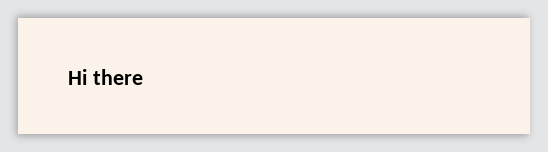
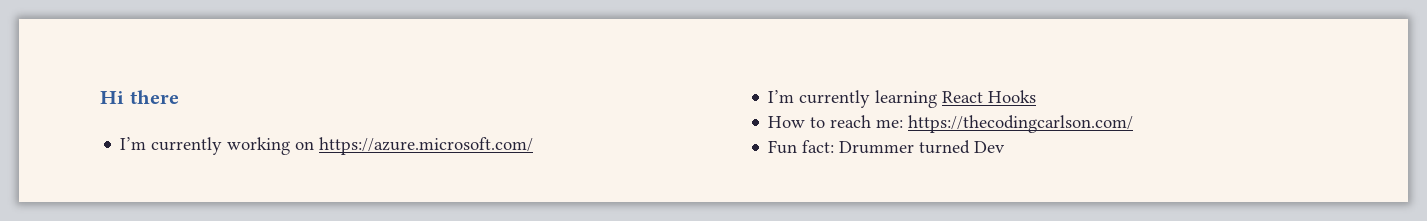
+ I’m currently working on https://azure.microsoft.com/
+ I’m currently learning React Hooks
+ How to reach me: https://thecodingcarlson.com/
+ Fun fact: Drummer turned Dev

